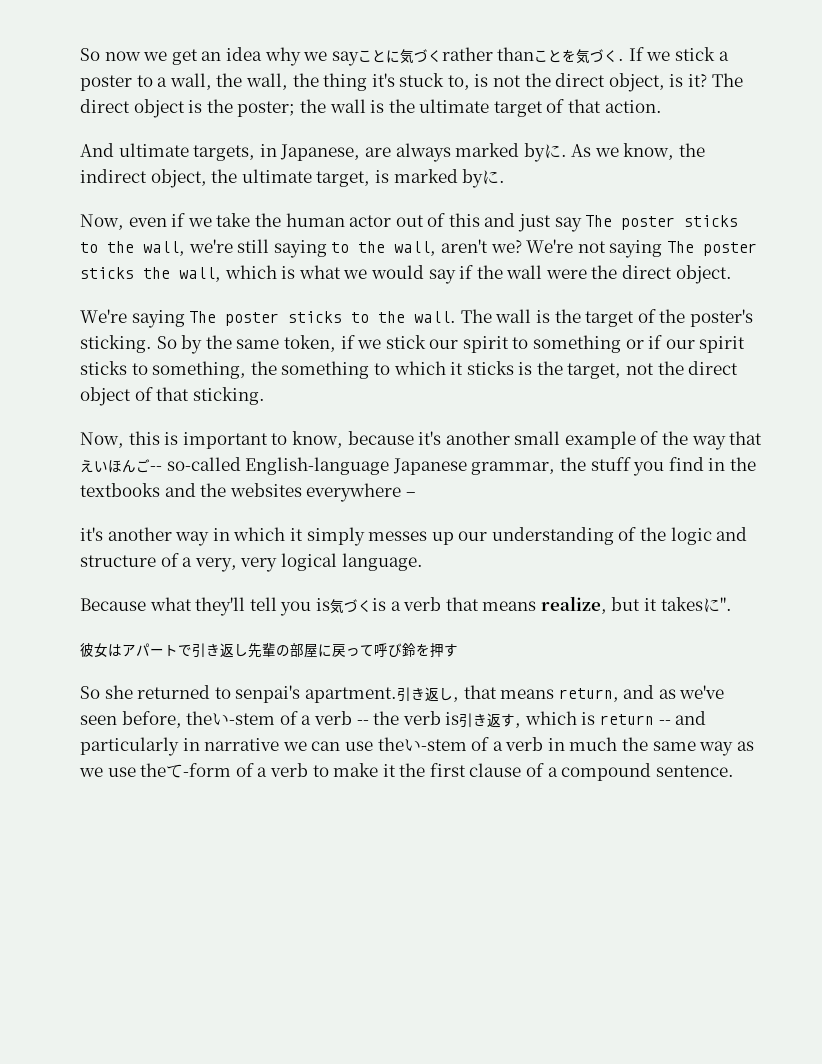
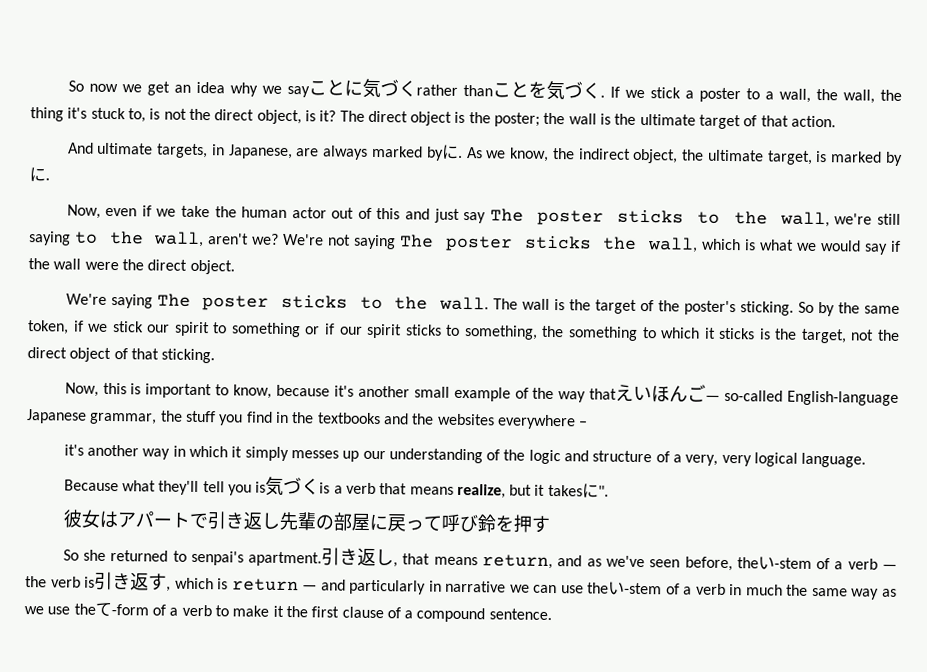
- Now, this is important to know, because it's another small example of the way thatえいほんご-- so-called English-language Japanese grammar, the stuff you find in the textbooks and the websites everywhere –
+ Now, this is important to know, because it's another small example of the way thatえいほんご— so-called English-language Japanese grammar, the stuff you find in the textbooks and the websites everywhere –
- 引き返し, that means return, and as we've seen before, theい-stem of a verb -- the verb is引き返す, which is return -- and particularly in narrative we can use theい-stem of a verb in much the same way as we use theて-form of a verb to make it the first clause of a compound sentence.
+ 引き返し, that means return, and as we've seen before, theい-stem of a verb — the verb is引き返す, which is return — and particularly in narrative we can use theい-stem of a verb in much the same way as we use theて-form of a verb to make it the first clause of a compound sentence.

